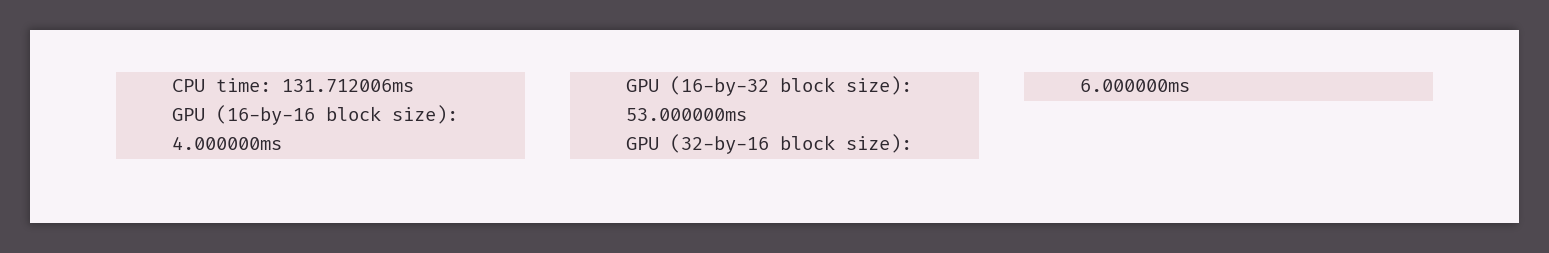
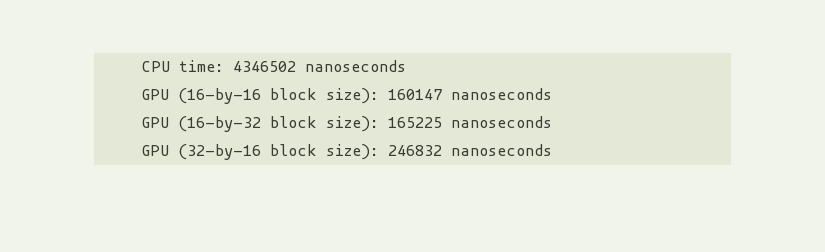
- CPU time: 131.712006ms
+ CPU time: 4346502 nanoseconds
- GPU (16-by-16 block size): 4.000000ms
+ GPU (16-by-16 block size): 160147 nanoseconds
- GPU (16-by-32 block size): 53.000000ms
+ GPU (16-by-32 block size): 165225 nanoseconds
- GPU (32-by-16 block size): 6.000000ms
+ GPU (32-by-16 block size): 246832 nanoseconds

